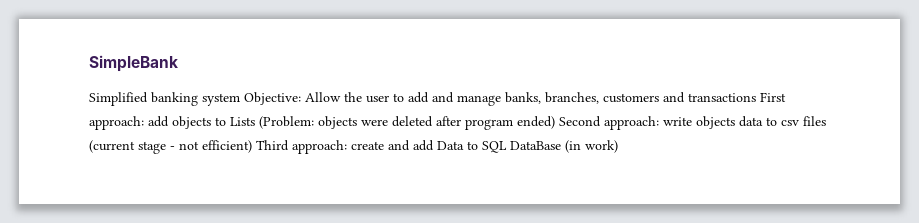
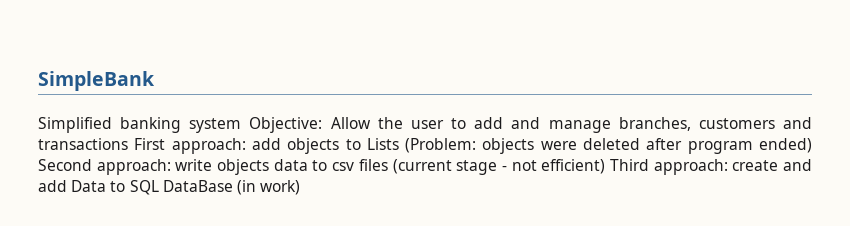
- Simplified banking system Objective: Allow the user to add and manage banks, branches, customers and transactions First approach: add objects to Lists (Problem: objects were deleted after program ended) Second approach: write objects data to csv files (current stage - not efficient) Third approach: create and add Data to SQL DataBase (in work)
+ Simplified banking system Objective: Allow the user to add and manage branches, customers and transactions First approach: add objects to Lists (Problem: objects were deleted after program ended) Second approach: write objects data to csv files (current stage - not efficient) Third approach: create and add Data to SQL DataBase (in work)

